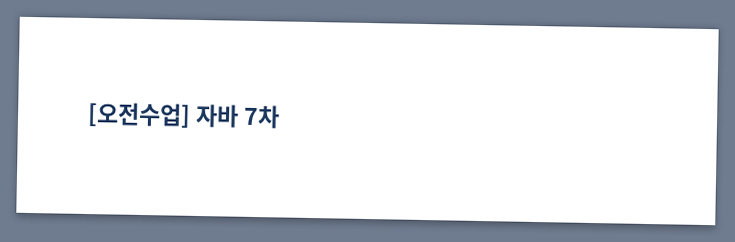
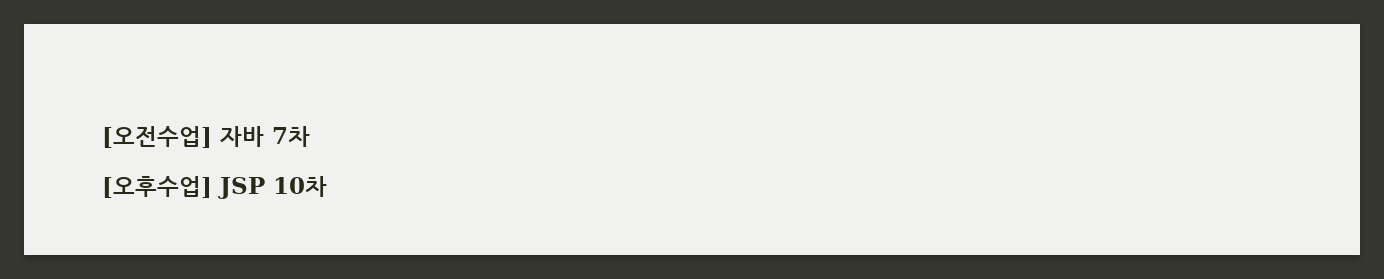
+ [오후수업] JSP 10차

